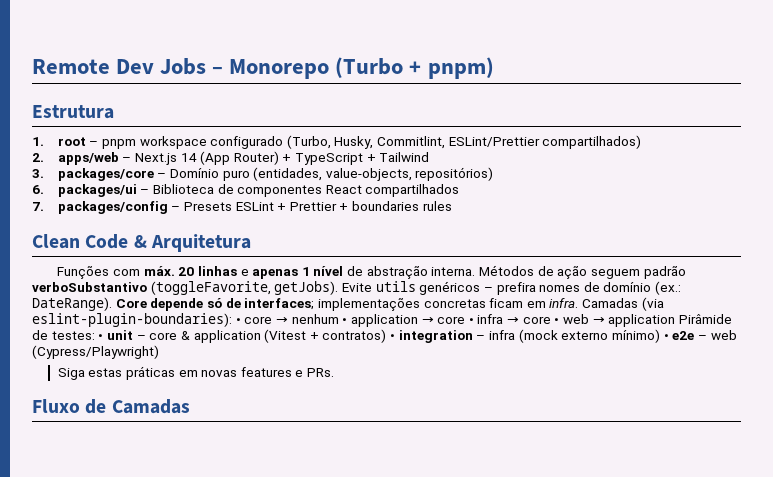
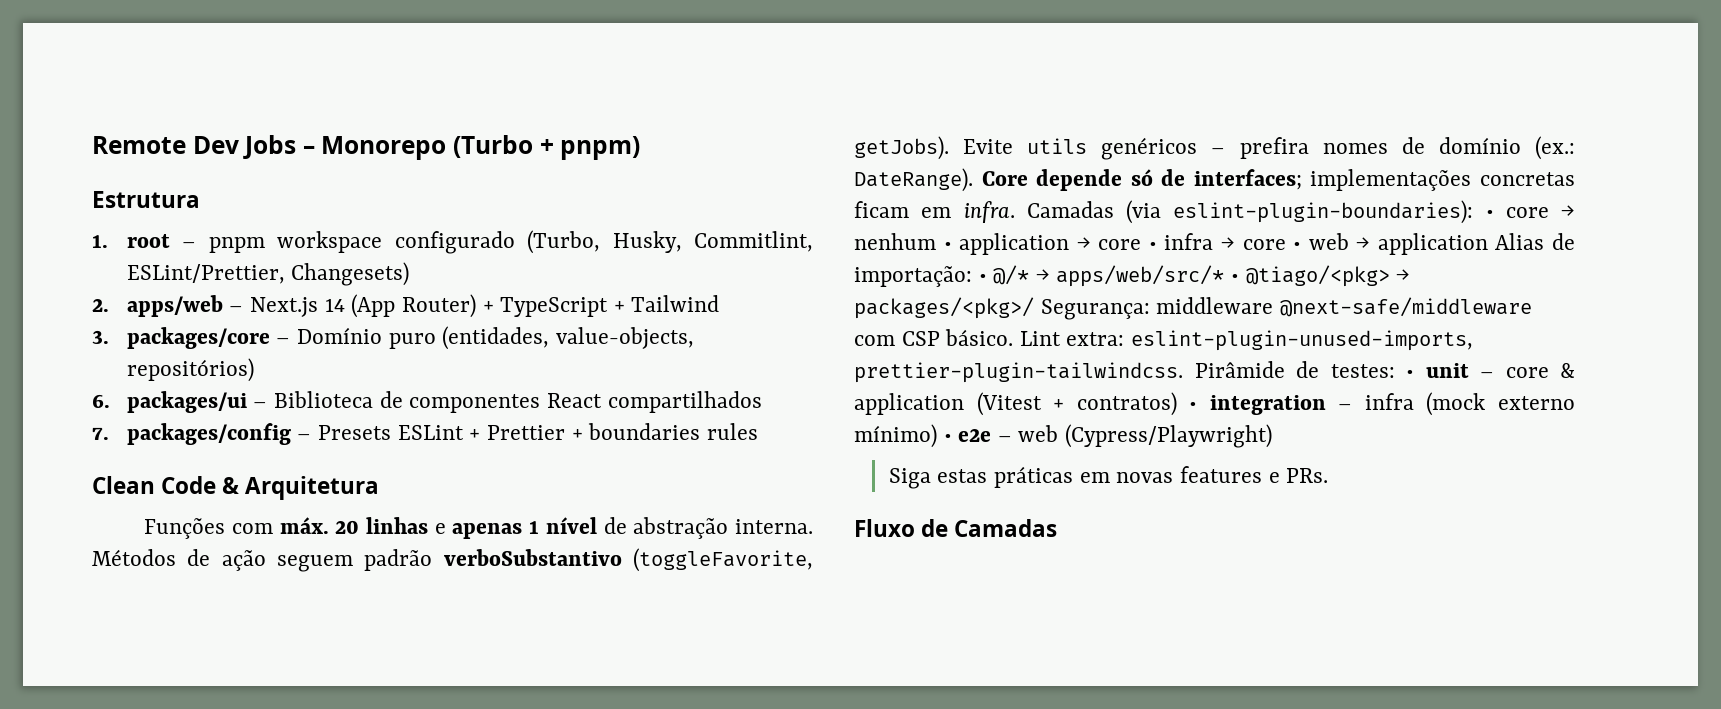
- 1. root – pnpm workspace configurado (Turbo, Husky, Commitlint, ESLint/Prettier compartilhados)
+ 1. root – pnpm workspace configurado (Turbo, Husky, Commitlint, ESLint/Prettier, Changesets)
- Camadas (via eslint-plugin-boundaries): • core → nenhum • application → core • infra → core • web → application Pirâmide de testes: • unit – core & application (Vitest + contratos) • integration – infra (mock externo mínimo) • e2e – web (Cypress/Playwright)
+ Camadas (via eslint-plugin-boundaries): • core → nenhum • application → core • infra → core • web → application Alias de importação: • @/* → apps/web/src/* • @tiago/<pkg> → packages/<pkg>/ Segurança: middleware @next-safe/middleware com CSP básico. Lint extra: eslint-plugin-unused-imports, prettier-plugin-tailwindcss. Pirâmide de testes: • unit – core & application (Vitest + contratos) • integration – infra (mock externo mínimo) • e2e – web (Cypress/Playwright)

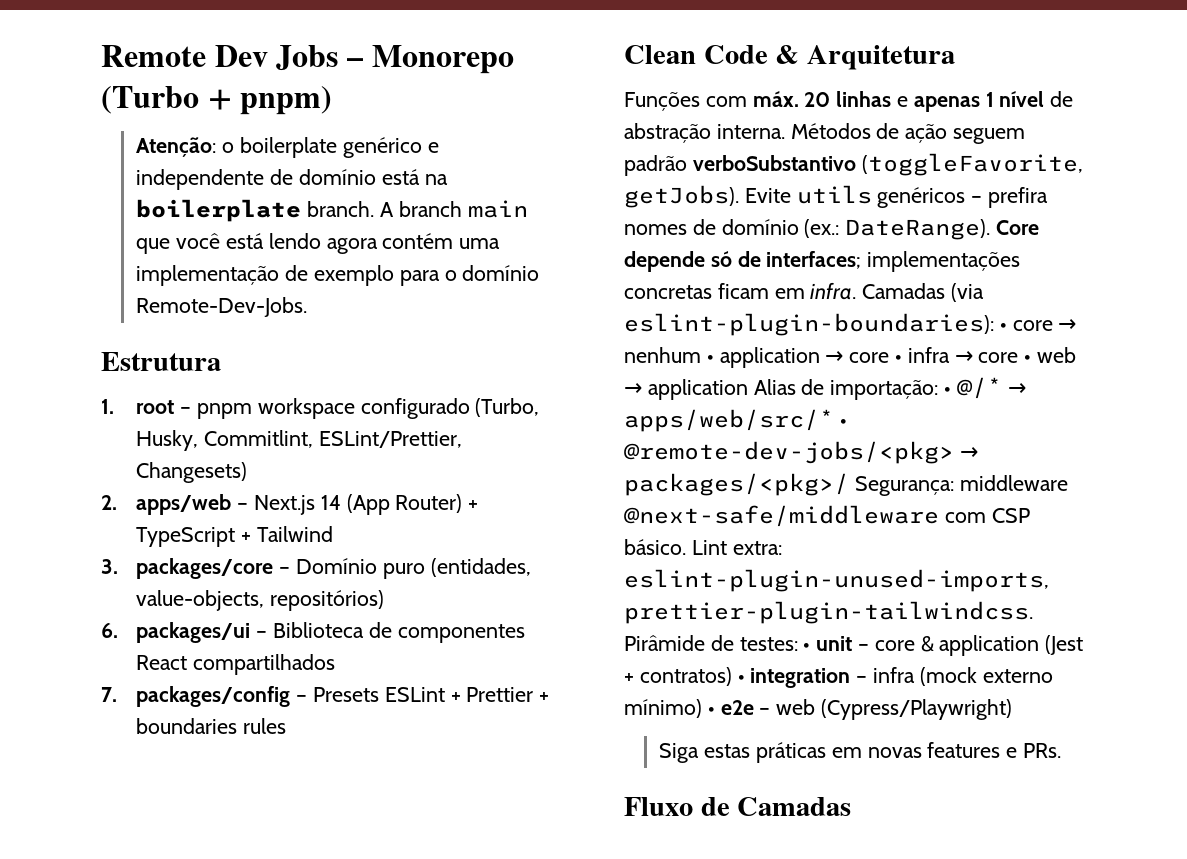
+ Atenção: o boilerplate genérico e independente de domínio está na boilerplate branch. A branch main que você está lendo agora contém uma implementação de exemplo para o domínio Remote-Dev-Jobs.
- Camadas (via eslint-plugin-boundaries): • core → nenhum • application → core • infra → core • web → application Alias de importação: • @/* → apps/web/src/* • @tiago/<pkg> → packages/<pkg>/ Segurança: middleware @next-safe/middleware com CSP básico.
+ Camadas (via eslint-plugin-boundaries): • core → nenhum • application → core • infra → core • web → application Alias de importação: • @/* → apps/web/src/* • @remote-dev-jobs/<pkg> → packages/<pkg>/ Segurança: middleware @next-safe/middleware com CSP básico.
- Pirâmide de testes: • unit – core & application (Vitest + contratos) • integration – infra (mock externo mínimo) • e2e – web (Cypress/Playwright)
+ Pirâmide de testes: • unit – core & application (Jest + contratos) • integration – infra (mock externo mínimo) • e2e – web (Cypress/Playwright)

